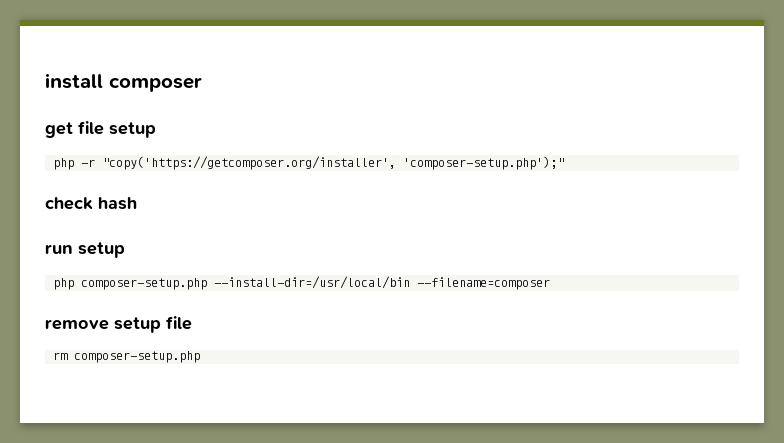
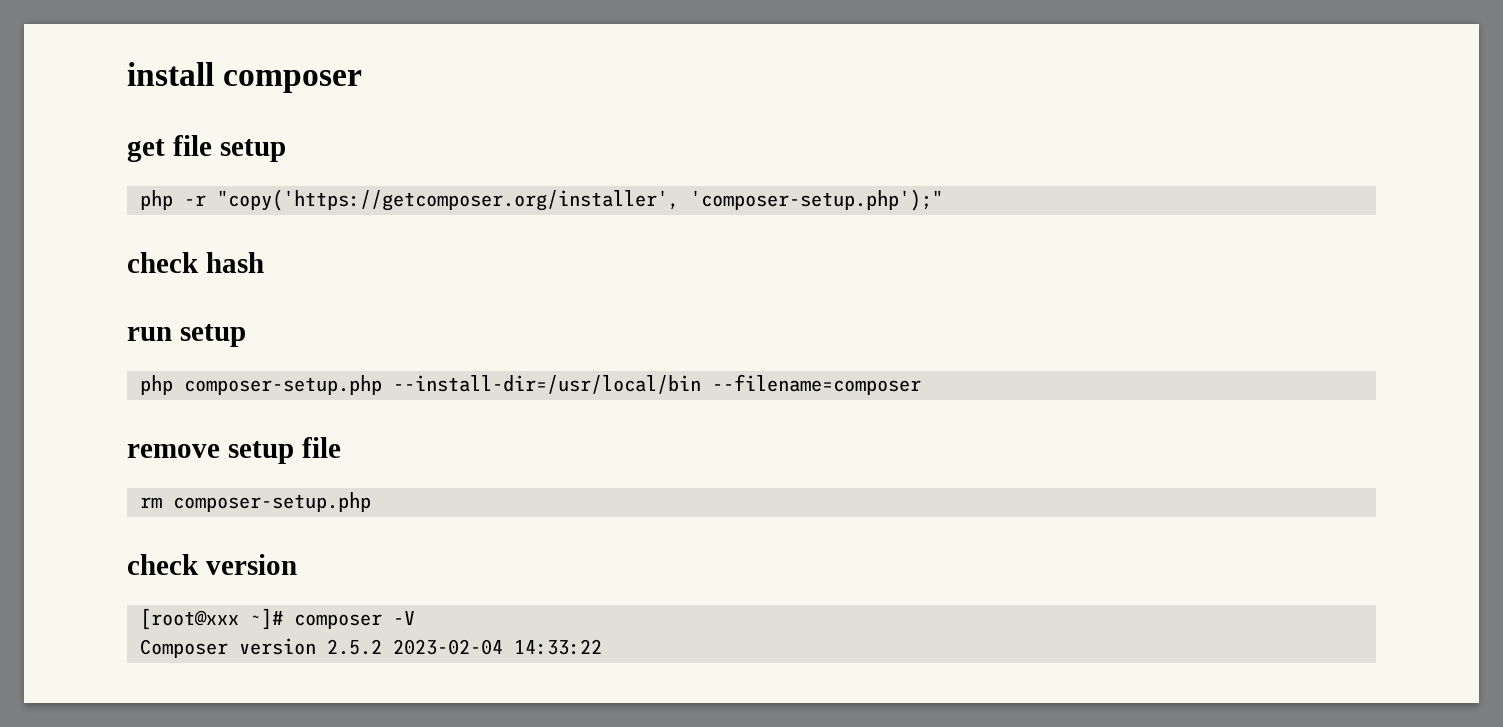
+ check version
+ [root@xxx ~]# composer -V
+ Composer version 2.5.2 2023-02-04 14:33:22

